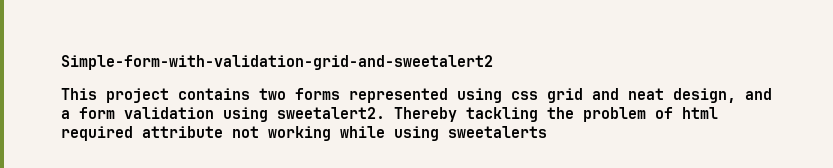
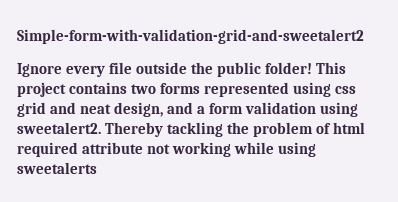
+ Ignore every file outside the public folder!

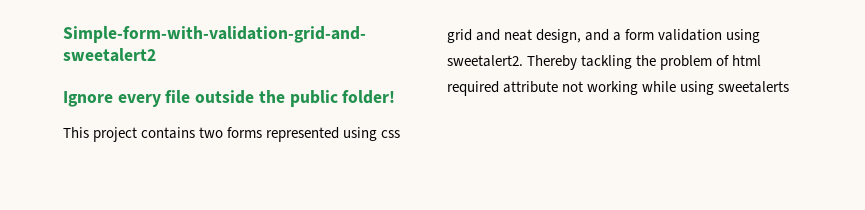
- Ignore every file outside the public folder! This project contains two forms represented using css grid and neat design, and a form validation using sweetalert2.
+ Ignore every file outside the public folder!
+ This project contains two forms represented using css grid and neat design, and a form validation using sweetalert2.

